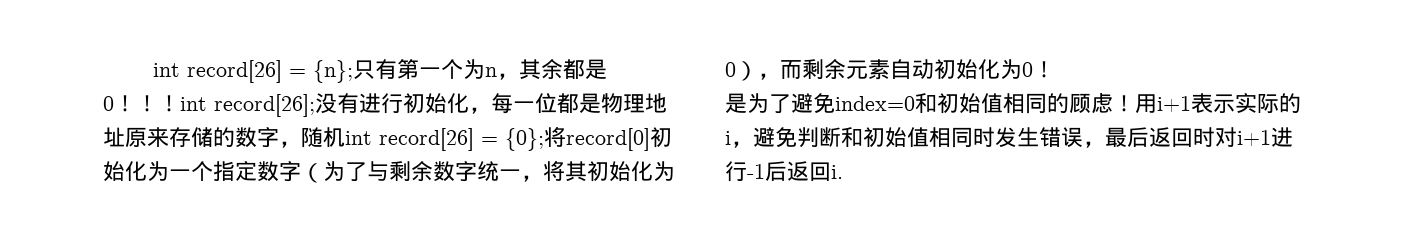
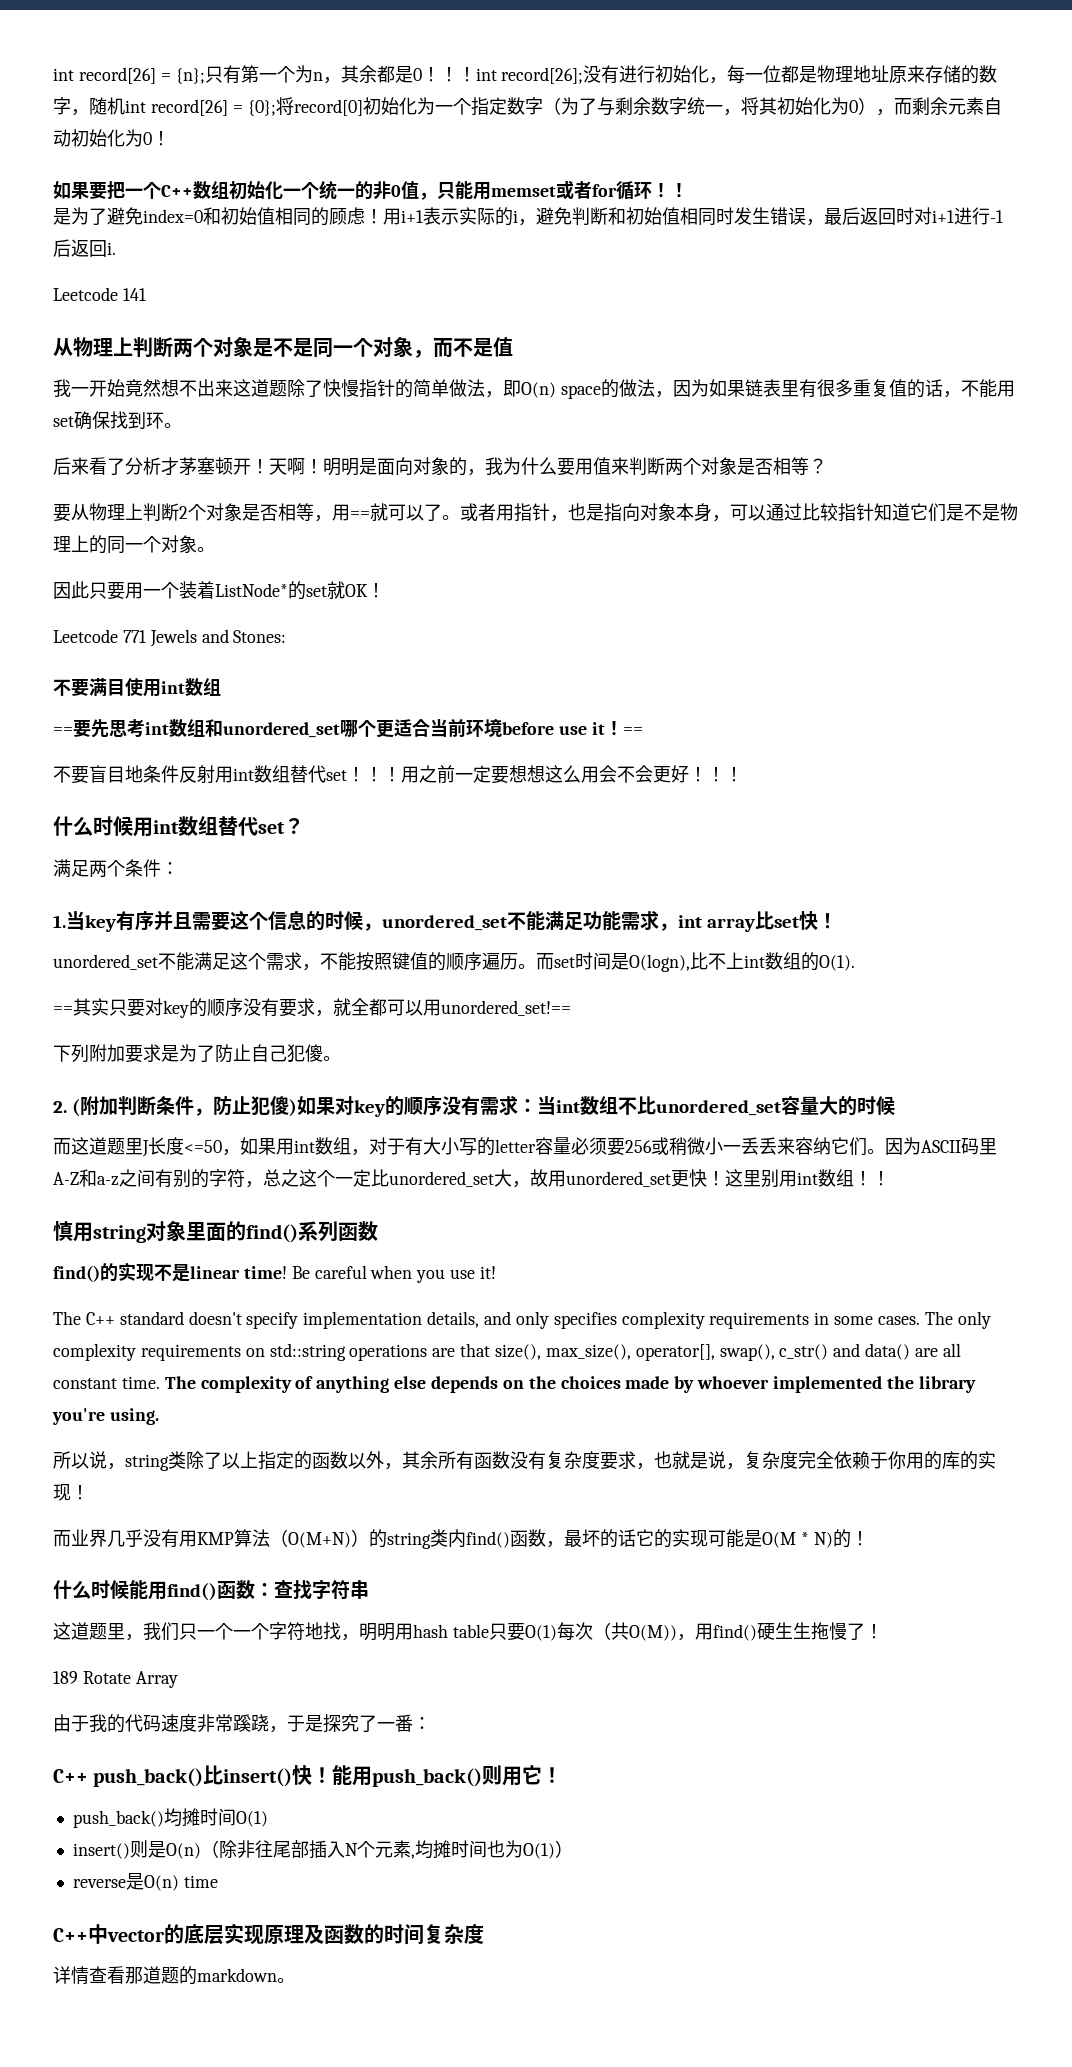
+ 如果要把一个C++数组初始化一个统一的非0值，只能用memset或者for循环！！
+ Leetcode 141
+ 从物理上判断两个对象是不是同一个对象，而不是值
+ 我一开始竟然想不出来这道题除了快慢指针的简单做法，即O(n) space的做法，因为如果链表里有很多重复值的话，不能用set确保找到环。
+ 后来看了分析才茅塞顿开！天啊！明明是面向对象的，我为什么要用值来判断两个对象是否相等？
+ 要从物理上判断2个对象是否相等，用==就可以了。或者用指针，也是指向对象本身，可以通过比较指针知道它们是不是物理上的同一个对象。
+ 因此只要用一个装着ListNode*的set就OK！
+ Leetcode 771 Jewels and Stones:
+ 不要满目使用int数组
+ ==要先思考int数组和unordered_set哪个更适合当前环境before use it！==
+ 不要盲目地条件反射用int数组替代set！！！用之前一定要想想这么用会不会更好！！！
+ 什么时候用int数组替代set？
+ 满足两个条件：
+ 1.当key有序并且需要这个信息的时候，unordered_set不能满足功能需求，int array比set快！
+ unordered_set不能满足这个需求，不能按照键值的顺序遍历。而set时间是O(logn),比不上int数组的O(1).
+ ==其实只要对key的顺序没有要求，就全都可以用unordered_set!==
+ 下列附加要求是为了防止自己犯傻。
+ 2. (附加判断条件，防止犯傻)如果对key的顺序没有需求：当int数组不比unordered_set容量大的时候
+ 而这道题里J长度<=50，如果用int数组，对于有大小写的letter容量必须要256或稍微小一丢丢来容纳它们。因为ASCII码里A-Z和a-z之间有别的字符，总之这个一定比unordered_set大，故用unordered_set更快！这里别用int数组！！
+ 慎用string对象里面的find()系列函数
+ find()的实现不是linear time! Be careful when you use it!
+ The C++ standard doesn't specify implementation details, and only specifies complexity requirements in some cases. The only complexity requirements on std::string operations are that size(), max_size(), operator[], swap(), c_str() and data() are all constant time. The complexity of anything else depends on the choices made by whoever implemented the library you're using.
+ 所以说，string类除了以上指定的函数以外，其余所有函数没有复杂度要求，也就是说，复杂度完全依赖于你用的库的实现！
+ 而业界几乎没有用KMP算法（O(M+N)）的string类内find()函数，最坏的话它的实现可能是O(M * N)的！
+ 什么时候能用find()函数：查找字符串
+ 这道题里，我们只一个一个字符地找，明明用hash table只要O(1)每次（共O(M))，用find()硬生生拖慢了！
+ 189 Rotate Array
+ 由于我的代码速度非常蹊跷，于是探究了一番：
+ C++ push_back()比insert()快！能用push_back()则用它！
+ push_back()均摊时间O(1)
+ insert()则是O(n)（除非往尾部插入N个元素,均摊时间也为O(1)）
+ reverse是O(n) time
+ C++中vector的底层实现原理及函数的时间复杂度
+ 详情查看那道题的markdown。

